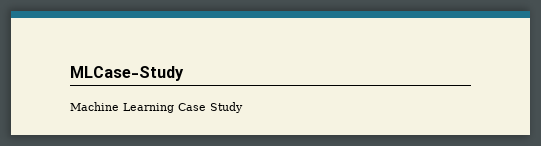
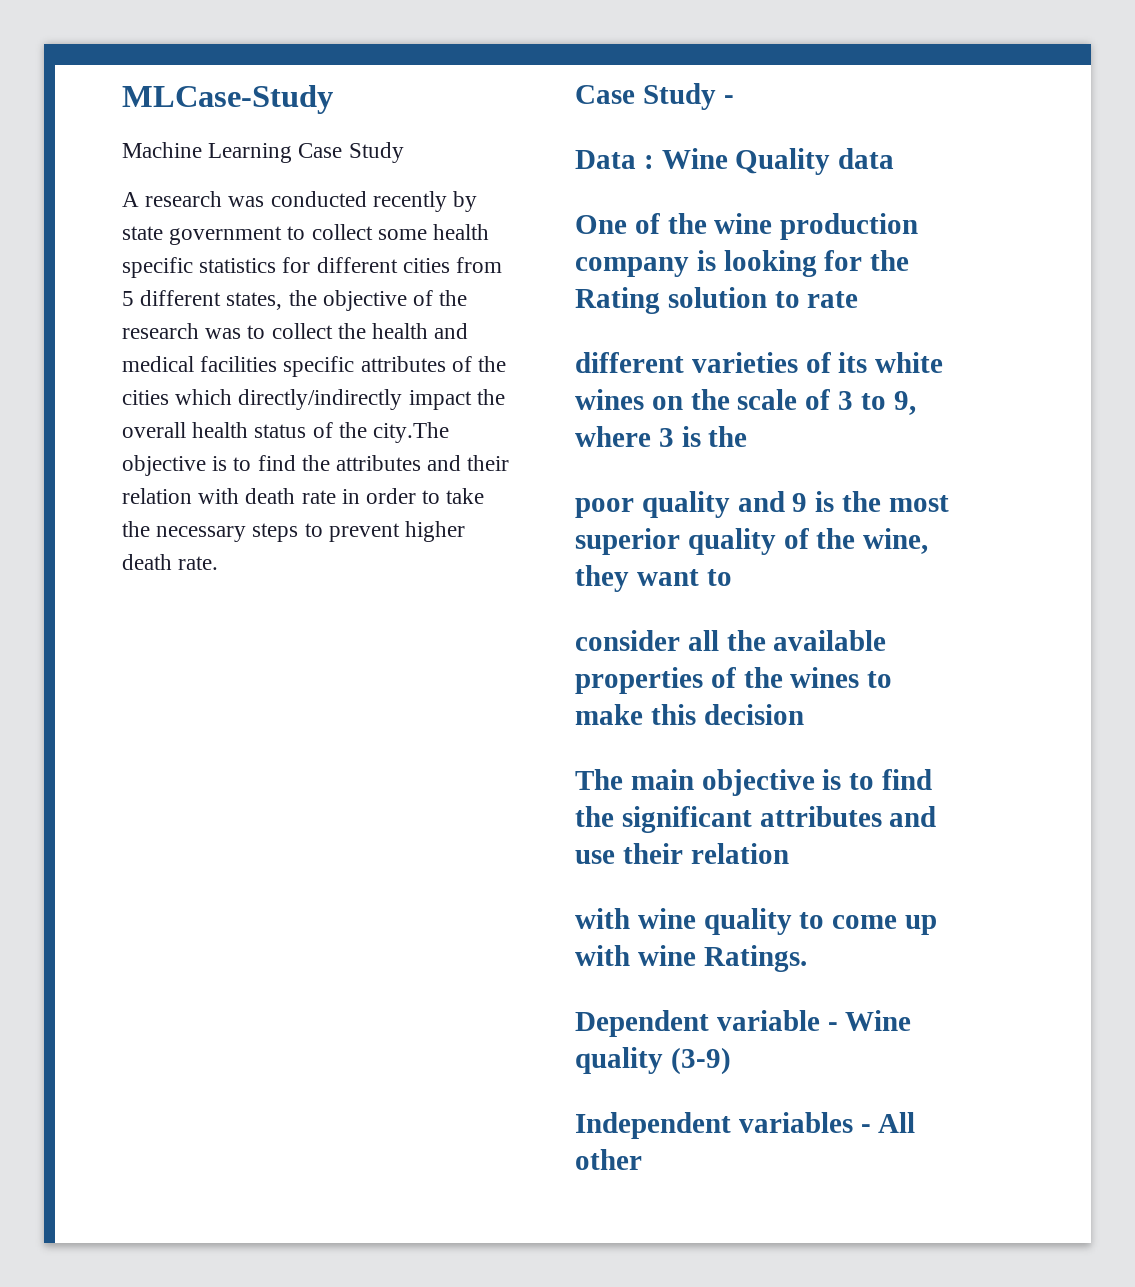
+ A research was conducted recently by state government to collect some health specific statistics for different cities from 5 different states, the objective of the research was to collect the health and medical facilities specific attributes of the cities which directly/indirectly impact the overall health status of the city.The objective is to find the attributes and their relation with death rate in order to take the necessary steps to prevent higher death rate.
+ Case Study -
+ Data : Wine Quality data
+ One of the wine production company is looking for the Rating solution to rate
+ different varieties of its white wines on the scale of 3 to 9, where 3 is the
+ poor quality and 9 is the most superior quality of the wine, they want to
+ consider all the available properties of the wines to make this decision
+ The main objective is to find the significant attributes and use their relation
+ with wine quality to come up with wine Ratings.
+ Dependent variable - Wine quality (3-9)
+ Independent variables - All other

